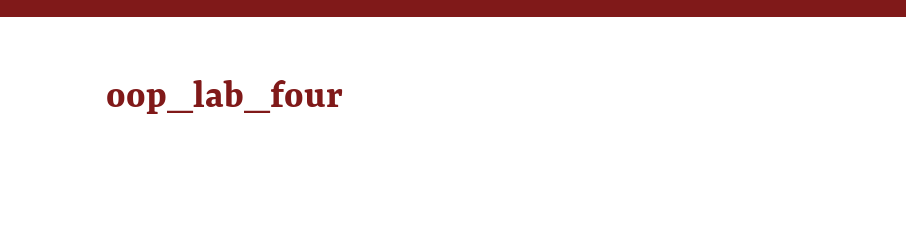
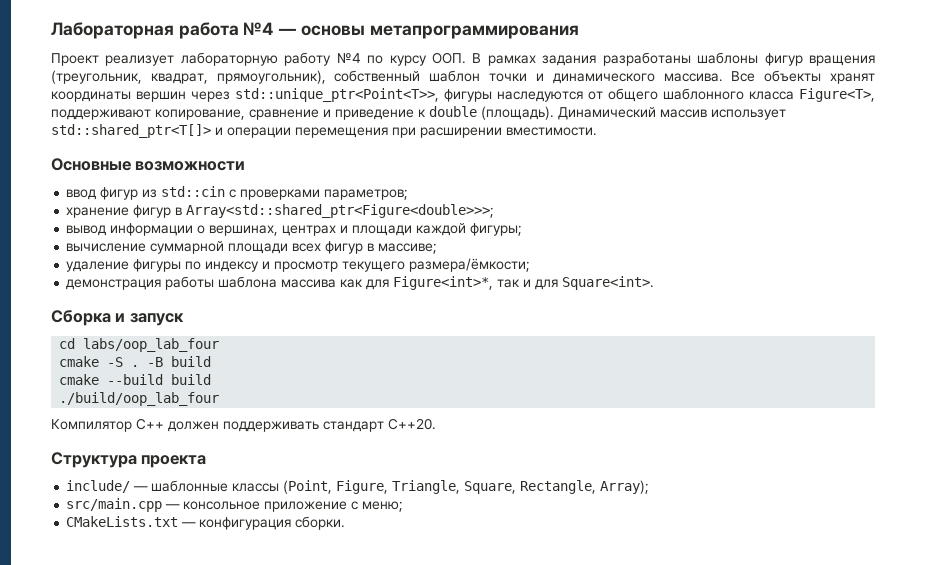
- oop_lab_four
+ Лабораторная работа №4 — основы метапрограммирования
+ Проект реализует лабораторную работу №4 по курсу ООП. В рамках задания разработаны шаблоны фигур вращения (треугольник, квадрат, прямоугольник), собственный шаблон точки и динамического массива. Все объекты хранят координаты вершин через std::unique_ptr<Point<T>>, фигуры наследуются от общего шаблонного класса Figure<T>, поддерживают копирование, сравнение и приведение к double (площадь). Динамический массив использует std::shared_ptr<T[]> и операции перемещения при расширении вместимости.
+ Основные возможности
+ ввод фигур из std::cin с проверками параметров;
+ хранение фигур в Array<std::shared_ptr<Figure<double>>>;
+ вывод информации о вершинах, центрах и площади каждой фигуры;
+ вычисление суммарной площади всех фигур в массиве;
+ удаление фигуры по индексу и просмотр текущего размера/ёмкости;
+ демонстрация работы шаблона массива как для Figure<int>*, так и для Square<int>.
+ Сборка и запуск
+ cd labs/oop_lab_four
+ cmake -S . -B build
+ cmake --build build
+ ./build/oop_lab_four
+ Компилятор C++ должен поддерживать стандарт C++20.
+ Структура проекта
+ include/ — шаблонные классы (Point, Figure, Triangle, Square, Rectangle, Array);
+ src/main.cpp — консольное приложение с меню;
+ CMakeLists.txt — конфигурация сборки.

